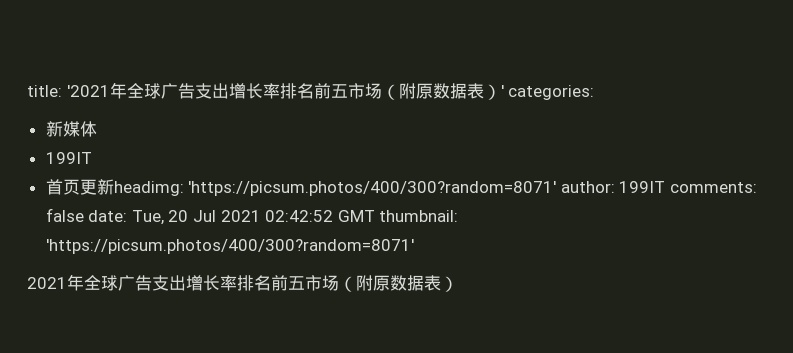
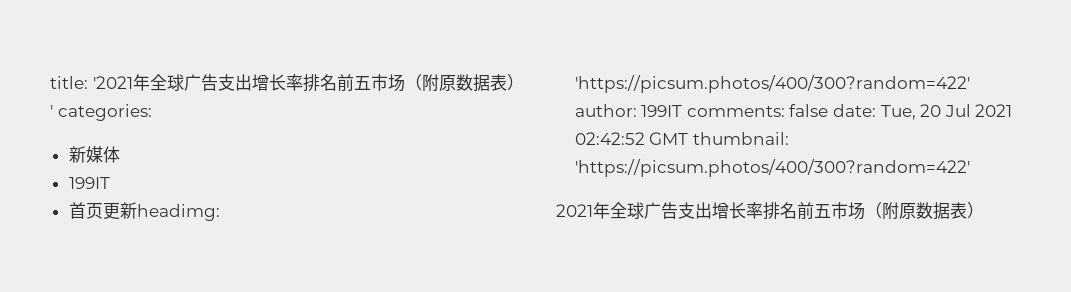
- 首页更新headimg: 'https://picsum.photos/400/300?random=8071' author: 199IT comments: false date: Tue, 20 Jul 2021 02:42:52 GMT thumbnail: 'https://picsum.photos/400/300?random=8071'
+ 首页更新headimg: 'https://picsum.photos/400/300?random=422' author: 199IT comments: false date: Tue, 20 Jul 2021 02:42:52 GMT thumbnail: 'https://picsum.photos/400/300?random=422'

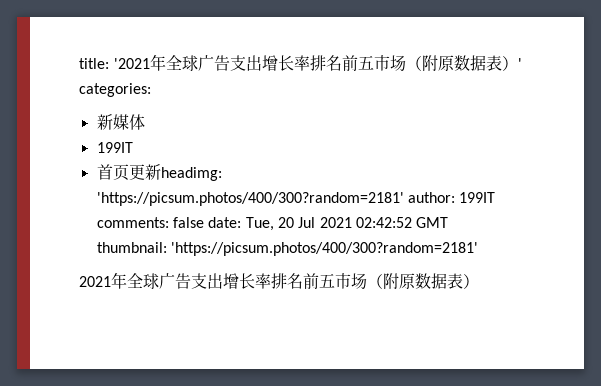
- 首页更新headimg: 'https://picsum.photos/400/300?random=422' author: 199IT comments: false date: Tue, 20 Jul 2021 02:42:52 GMT thumbnail: 'https://picsum.photos/400/300?random=422'
+ 首页更新headimg: 'https://picsum.photos/400/300?random=2181' author: 199IT comments: false date: Tue, 20 Jul 2021 02:42:52 GMT thumbnail: 'https://picsum.photos/400/300?random=2181'

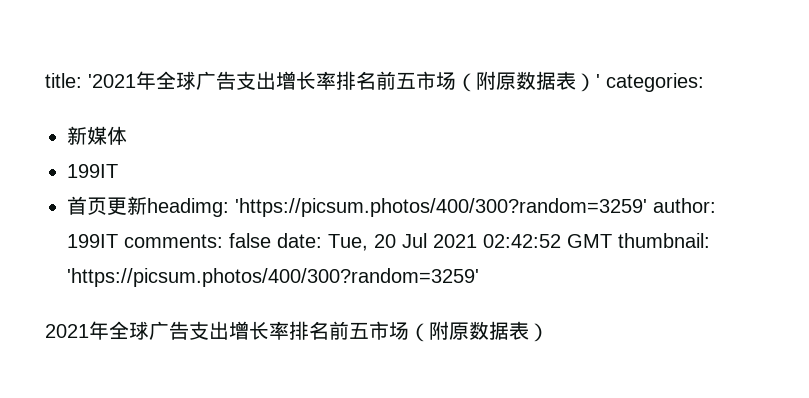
- 首页更新headimg: 'https://picsum.photos/400/300?random=2181' author: 199IT comments: false date: Tue, 20 Jul 2021 02:42:52 GMT thumbnail: 'https://picsum.photos/400/300?random=2181'
+ 首页更新headimg: 'https://picsum.photos/400/300?random=3259' author: 199IT comments: false date: Tue, 20 Jul 2021 02:42:52 GMT thumbnail: 'https://picsum.photos/400/300?random=3259'

